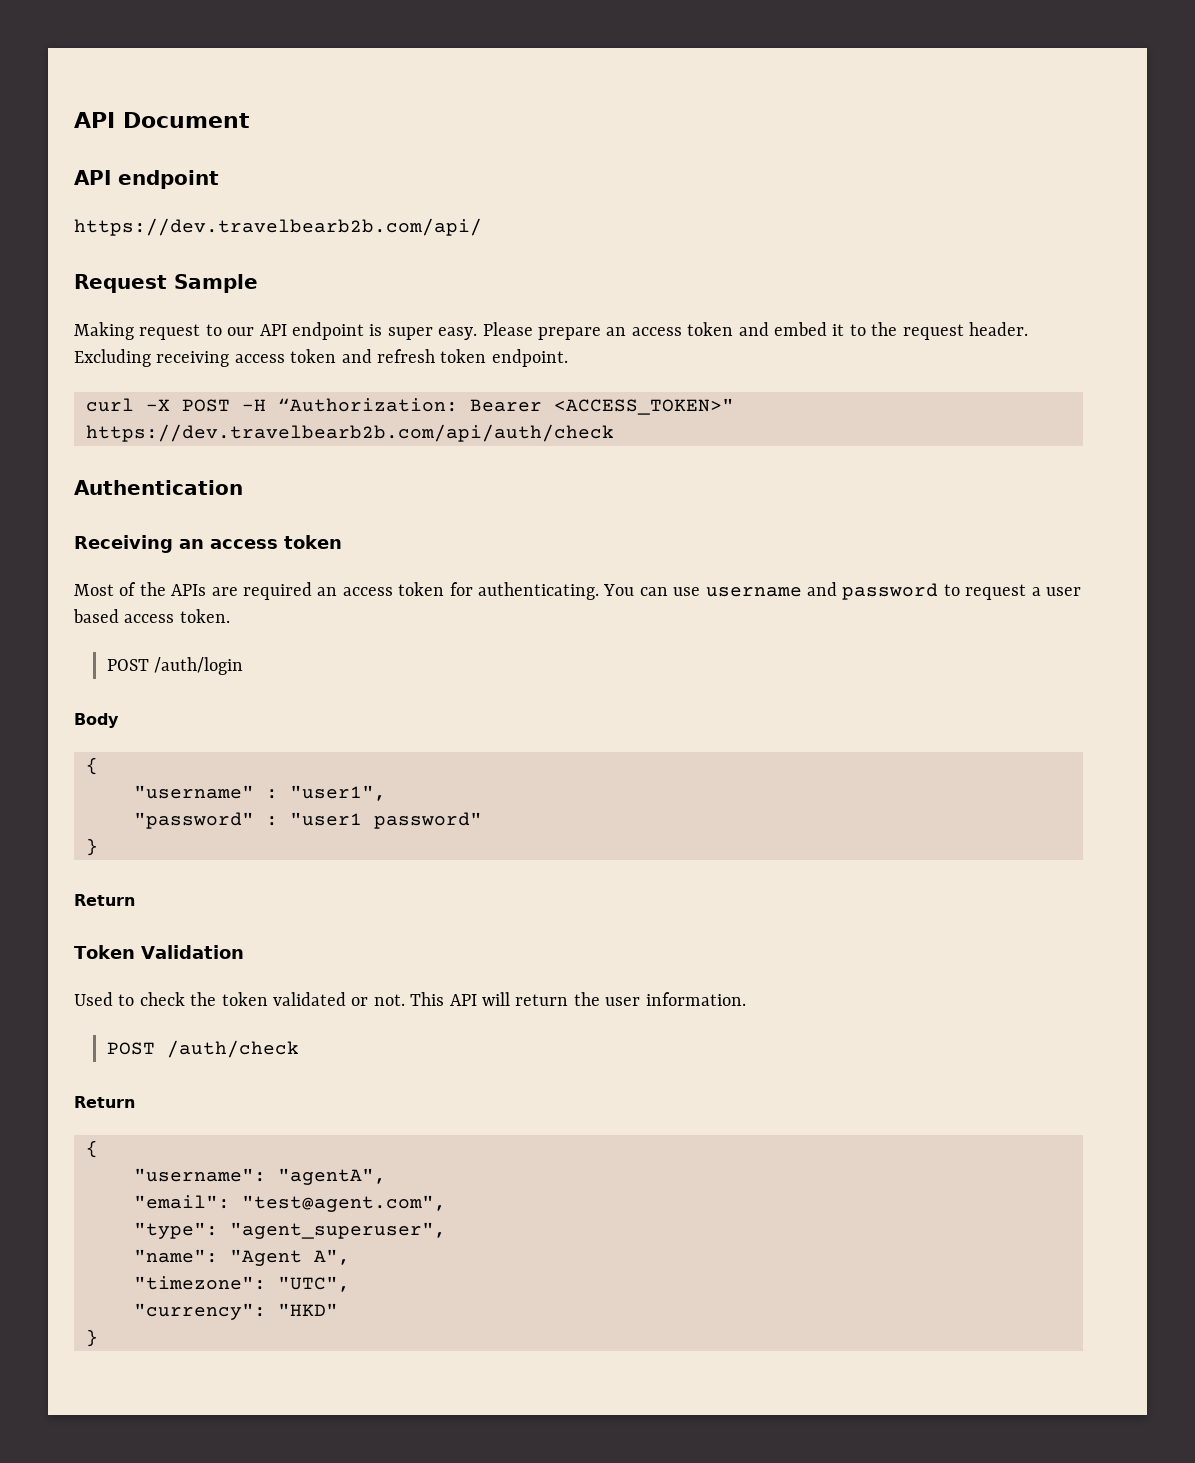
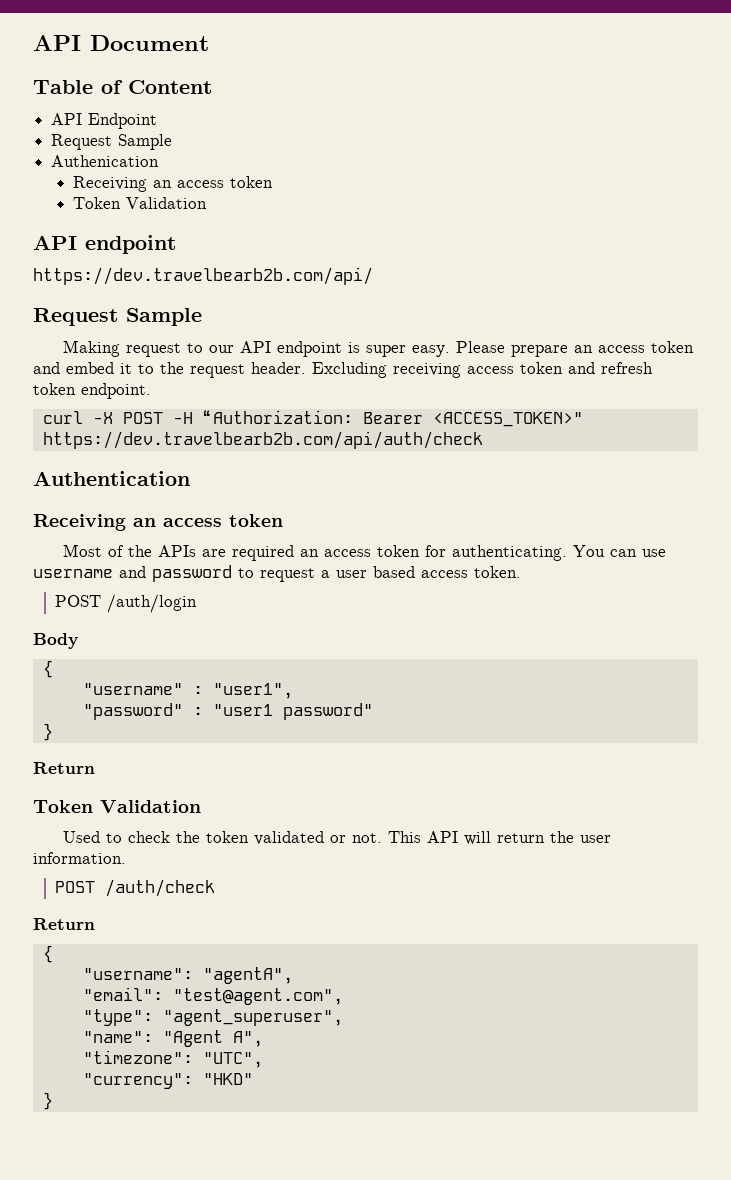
+ Table of Content
+ API Endpoint
+ Request Sample
+ Authenication
+ Receiving an access token
+ Token Validation

